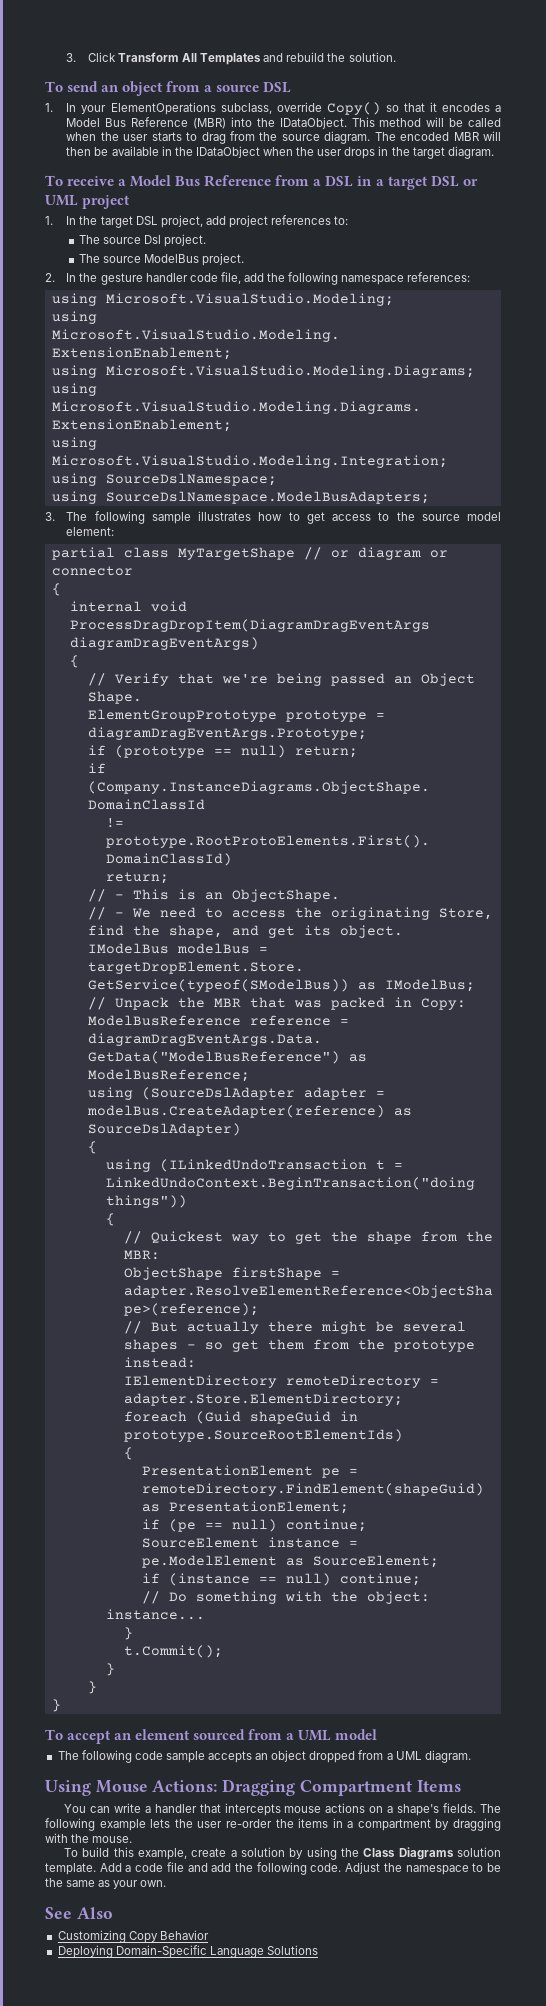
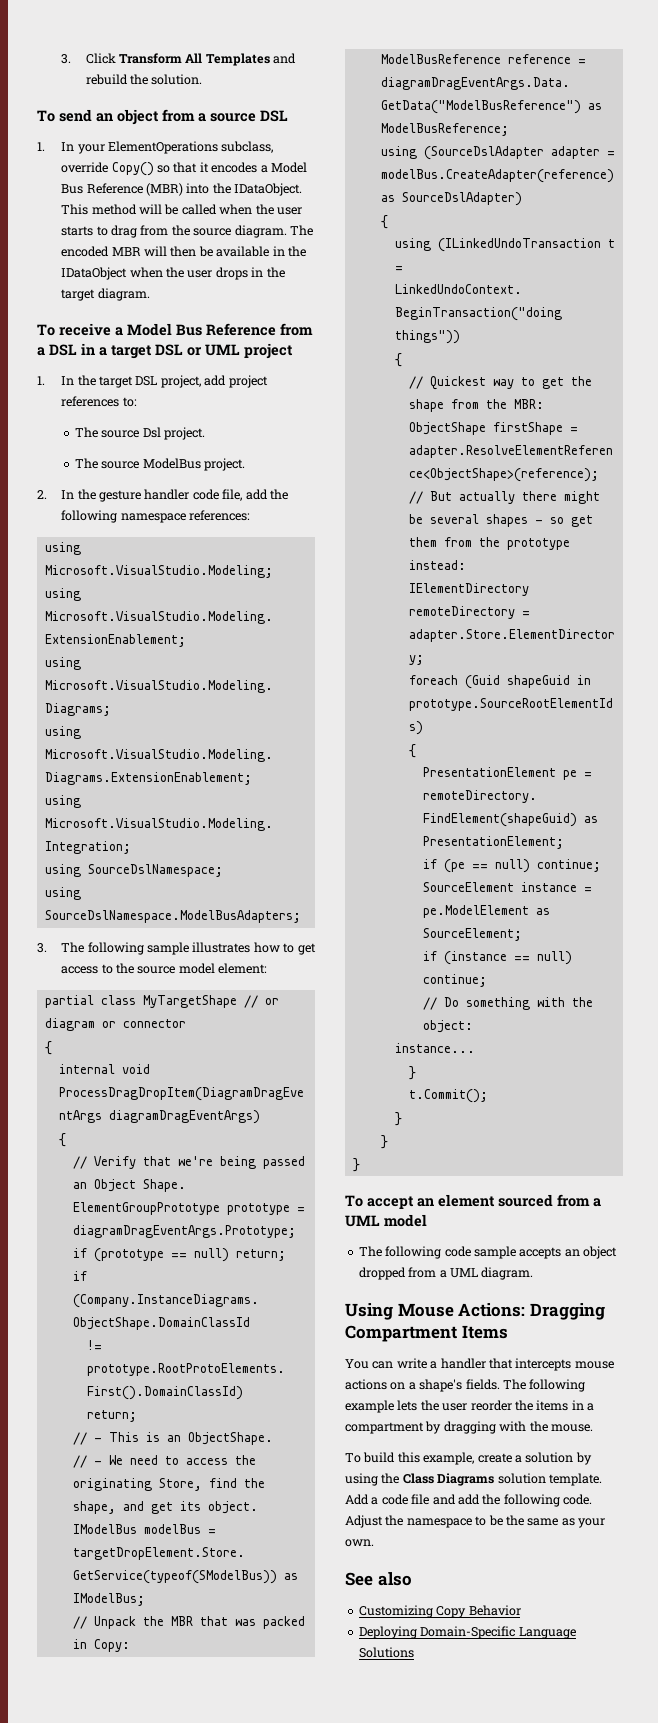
- The following example lets the user re-order the items in a compartment by dragging with the mouse.
+ The following example lets the user reorder the items in a compartment by dragging with the mouse.
- See Also
+ See also

